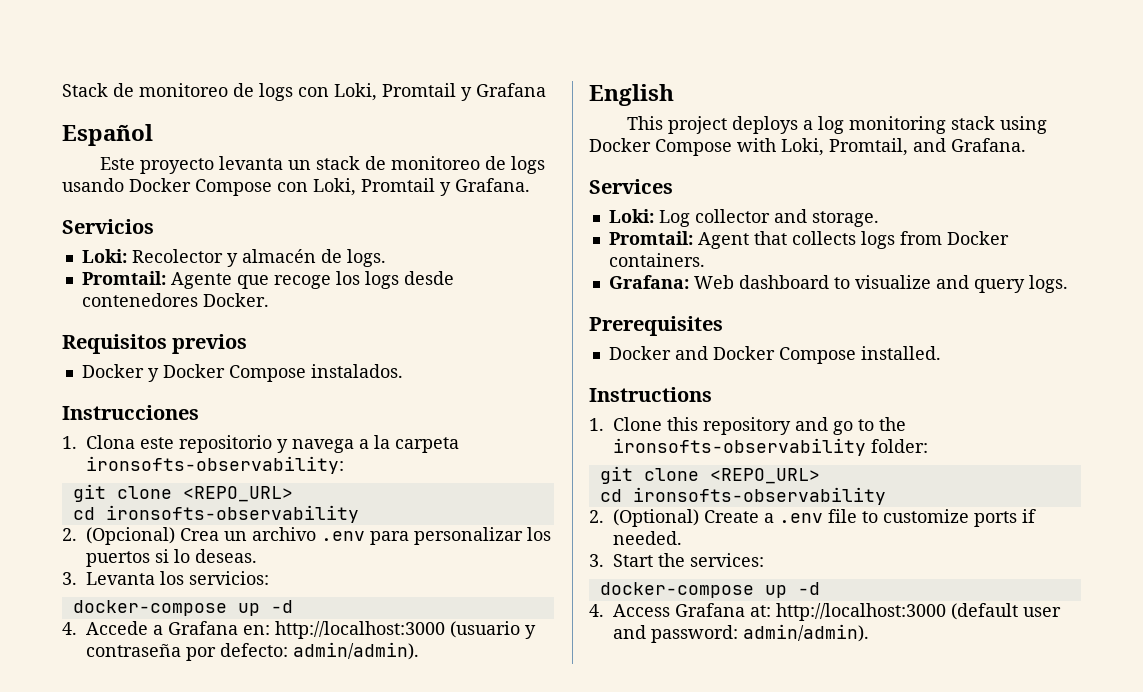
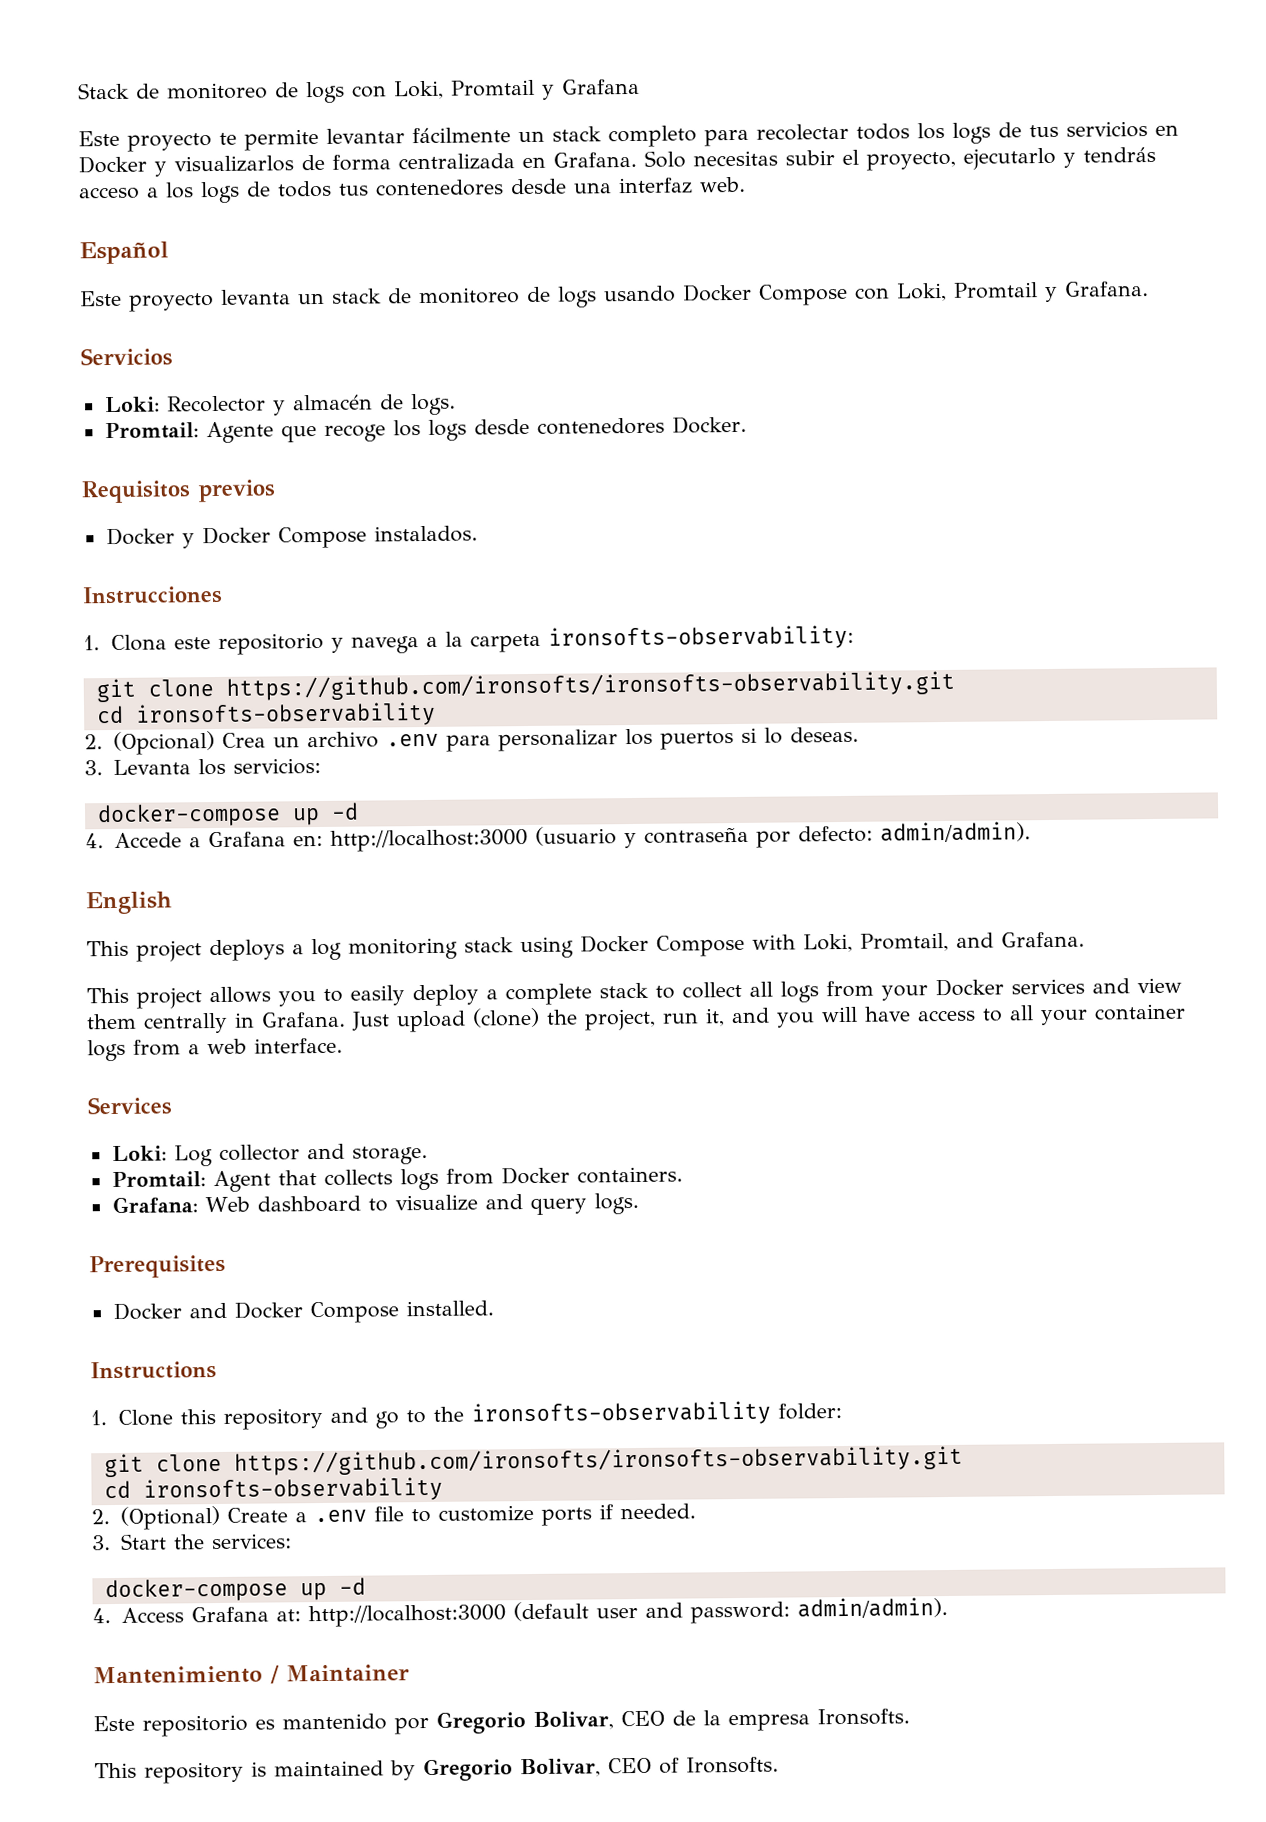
+ Este proyecto te permite levantar fácilmente un stack completo para recolectar todos los logs de tus servicios en Docker y visualizarlos de forma centralizada en Grafana. Solo necesitas subir el proyecto, ejecutarlo y tendrás acceso a los logs de todos tus contenedores desde una interfaz web.
  1. Clona este repositorio y navega a la carpeta ironsofts-observability:
- git clone <REPO_URL>
+ git clone https://github.com/ironsofts/ironsofts-observability.git
+ This project allows you to easily deploy a complete stack to collect all logs from your Docker services and view them centrally in Grafana. Just upload (clone) the project, run it, and you will have access to all your container logs from a web interface.
  1. Clone this repository and go to the ironsofts-observability folder:
- git clone <REPO_URL>
+ git clone https://github.com/ironsofts/ironsofts-observability.git
+ Mantenimiento / Maintainer
+ Este repositorio es mantenido por Gregorio Bolivar, CEO de la empresa Ironsofts.
+ This repository is maintained by Gregorio Bolivar, CEO of Ironsofts.

